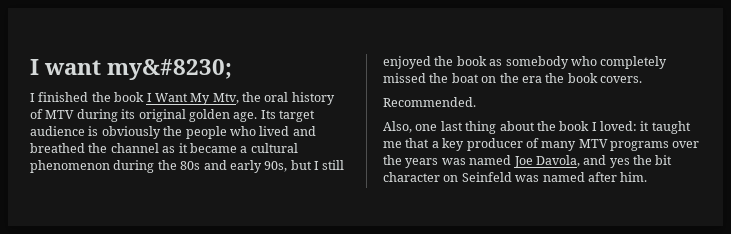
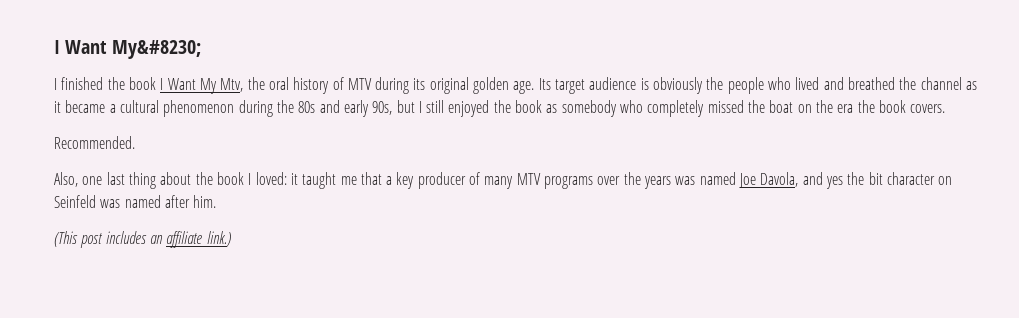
- I want my&#8230;
+ I Want My&#8230;
+ (This post includes an affiliate link.)

